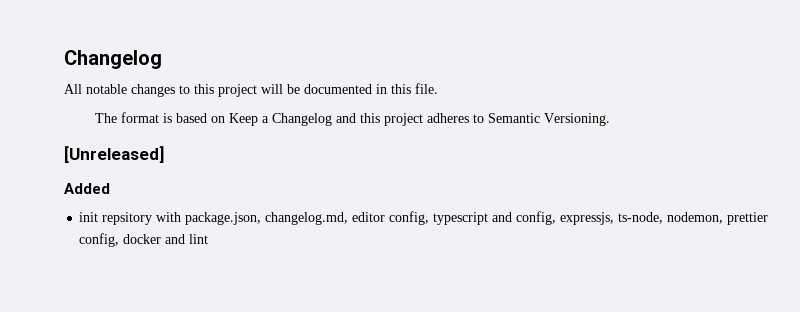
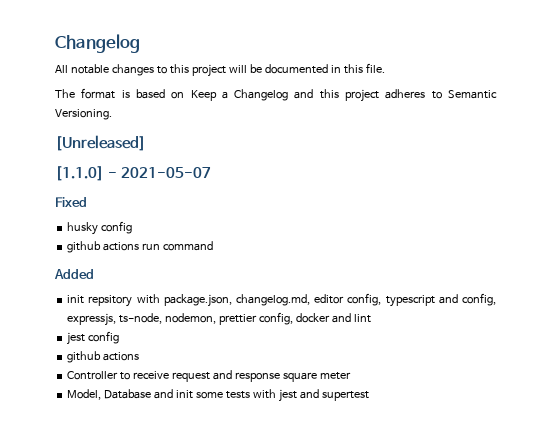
+ [1.1.0] - 2021-05-07
+ Fixed
+ husky config
+ github actions run command
+ jest config
+ github actions
+ Controller to receive request and response square meter
+ Model, Database and init some tests with jest and supertest

